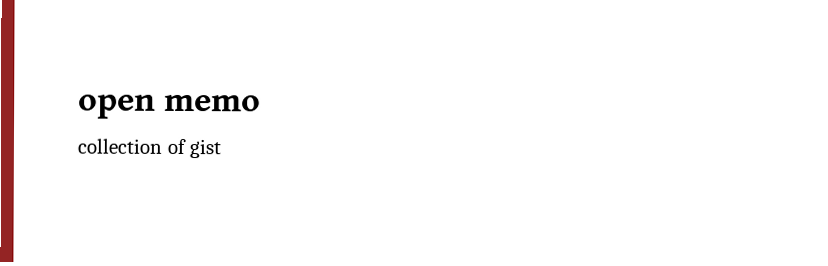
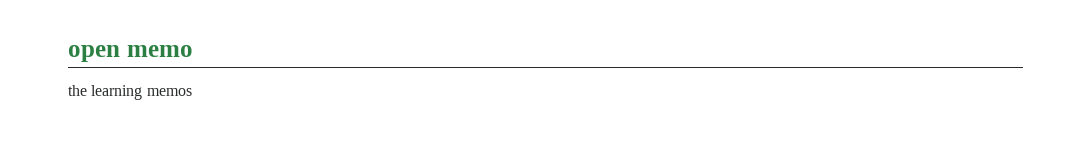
- collection of gist
+ the learning memos

